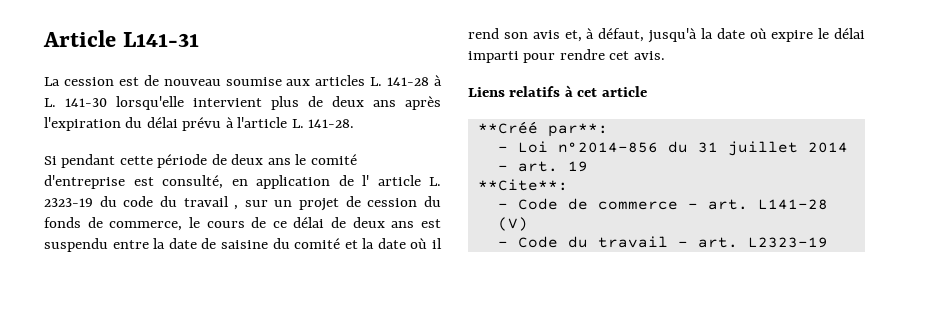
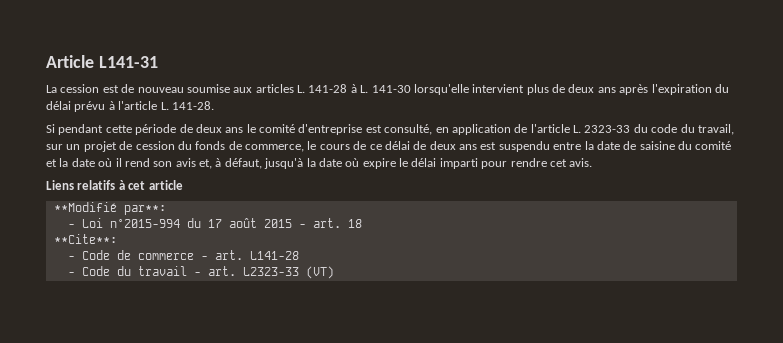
- Si pendant cette période de deux ans le comité d'entreprise est consulté, en application de l' article L. 2323-19 du code du travail , sur un projet de cession du fonds de commerce, le cours de ce délai de deux ans est suspendu entre la date de saisine du comité et la date où il rend son avis et, à défaut, jusqu'à la date où expire le délai imparti pour rendre cet avis.
+ Si pendant cette période de deux ans le comité d'entreprise est consulté, en application de l'article L. 2323-33 du code du travail, sur un projet de cession du fonds de commerce, le cours de ce délai de deux ans est suspendu entre la date de saisine du comité et la date où il rend son avis et, à défaut, jusqu'à la date où expire le délai imparti pour rendre cet avis.
- **Créé par**:
+ **Modifié par**:
- - Loi n°2014-856 du 31 juillet 2014 - art. 19
+ - Loi n°2015-994 du 17 août 2015 - art. 18
- - Code de commerce - art. L141-28 (V)
+ - Code de commerce - art. L141-28
- - Code du travail - art. L2323-19
+ - Code du travail - art. L2323-33 (VT)

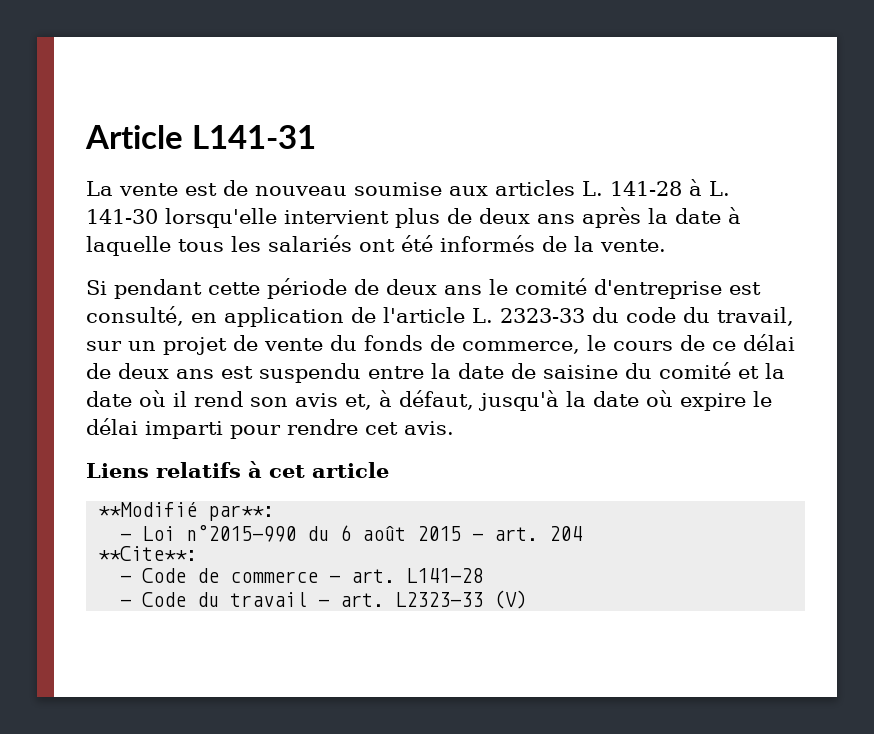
- La cession est de nouveau soumise aux articles L. 141-28 à L. 141-30 lorsqu'elle intervient plus de deux ans après l'expiration du délai prévu à l'article L. 141-28.
+ La vente est de nouveau soumise aux articles L. 141-28 à L. 141-30 lorsqu'elle intervient plus de deux ans après la date à laquelle tous les salariés ont été informés de la vente.
- Si pendant cette période de deux ans le comité d'entreprise est consulté, en application de l'article L. 2323-33 du code du travail, sur un projet de cession du fonds de commerce, le cours de ce délai de deux ans est suspendu entre la date de saisine du comité et la date où il rend son avis et, à défaut, jusqu'à la date où expire le délai imparti pour rendre cet avis.
+ Si pendant cette période de deux ans le comité d'entreprise est consulté, en application de l'article L. 2323-33 du code du travail, sur un projet de vente du fonds de commerce, le cours de ce délai de deux ans est suspendu entre la date de saisine du comité et la date où il rend son avis et, à défaut, jusqu'à la date où expire le délai imparti pour rendre cet avis.
- - Loi n°2015-994 du 17 août 2015 - art. 18
+ - Loi n°2015-990 du 6 août 2015 - art. 204
- - Code du travail - art. L2323-33 (VT)
+ - Code du travail - art. L2323-33 (V)

